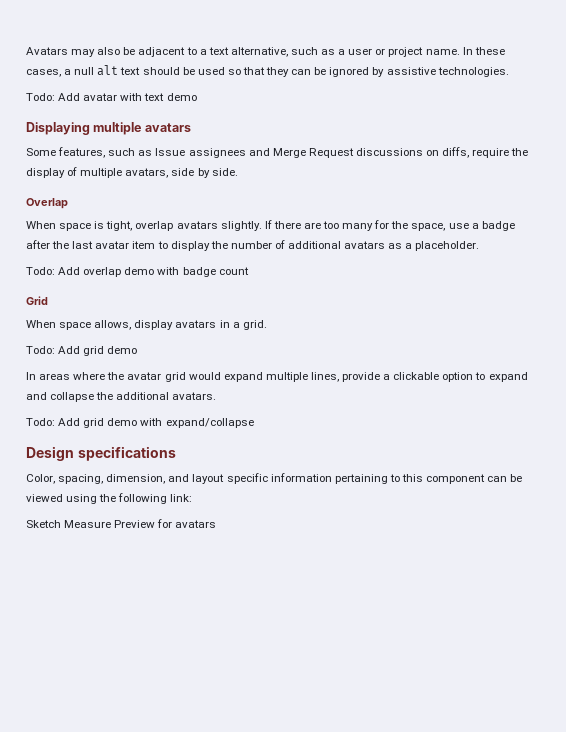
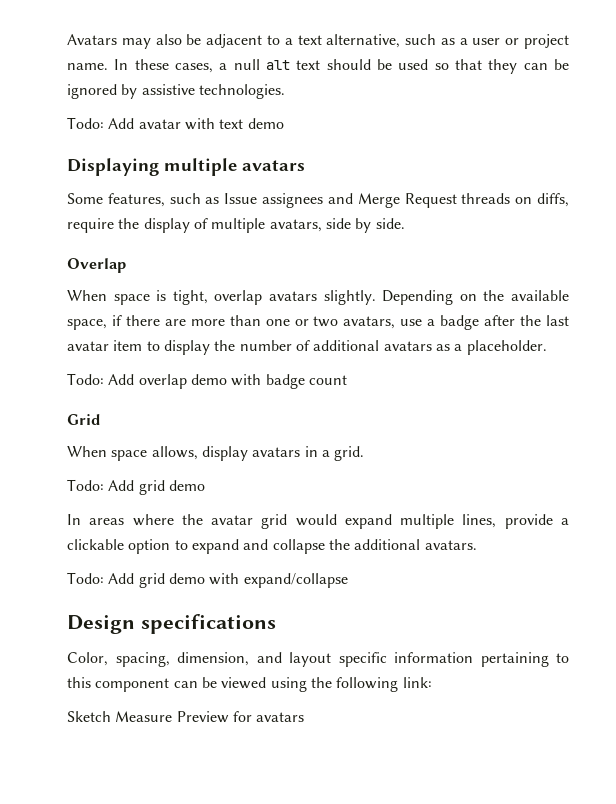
- Some features, such as Issue assignees and Merge Request discussions on diffs, require the display of multiple avatars, side by side.
+ Some features, such as Issue assignees and Merge Request threads on diffs, require the display of multiple avatars, side by side.
- If there are too many for the space, use a badge after the last avatar item to display the number of additional avatars as a placeholder.
+ Depending on the available space, if there are more than one or two avatars, use a badge after the last avatar item to display the number of additional avatars as a placeholder.

